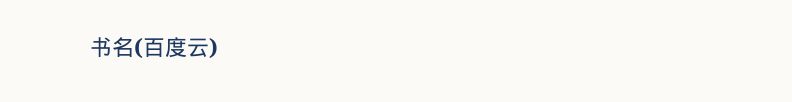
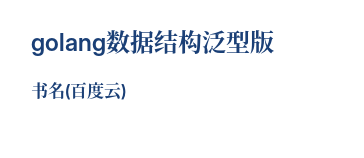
+ golang数据结构泛型版

